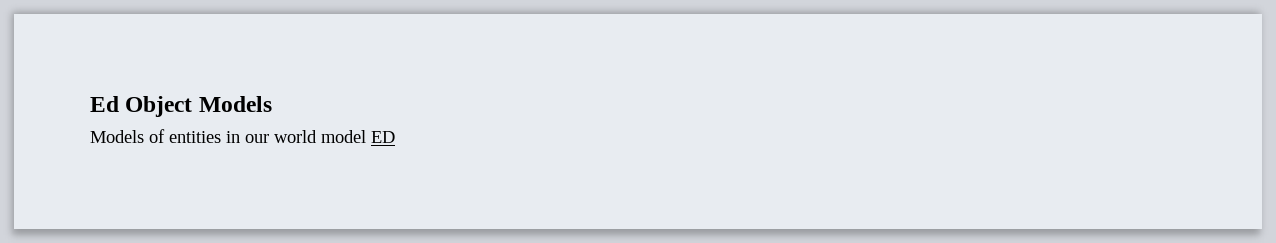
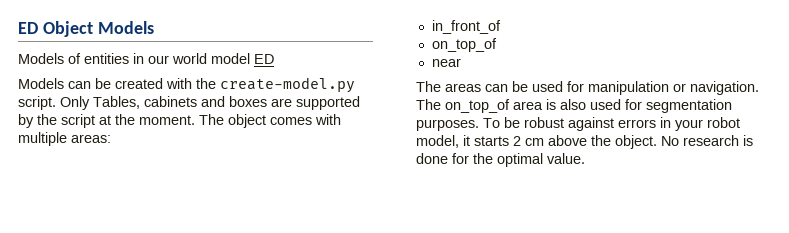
- Ed Object Models
+ ED Object Models
+ Models can be created with the create-model.py script. Only Tables, cabinets and boxes are supported by the script at the moment. The object comes with multiple areas:
+ in_front_of
+ on_top_of
+ near
+ The areas can be used for manipulation or navigation. The on_top_of area is also used for segmentation purposes. To be robust against errors in your robot model, it starts 2 cm above the object. No research is done for the optimal value.

